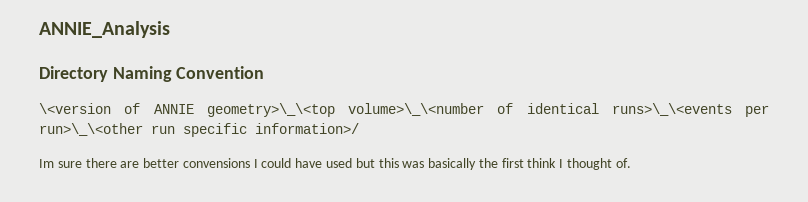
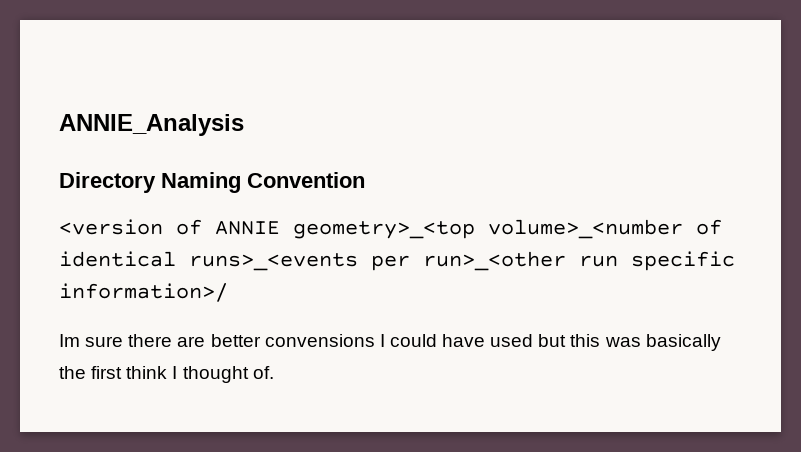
- \<version of ANNIE geometry>\_\<top volume>\_\<number of identical runs>\_\<events per run>\_\<other run specific information>/
+ <version of ANNIE geometry>_<top volume>_<number of identical runs>_<events per run>_<other run specific information>/

